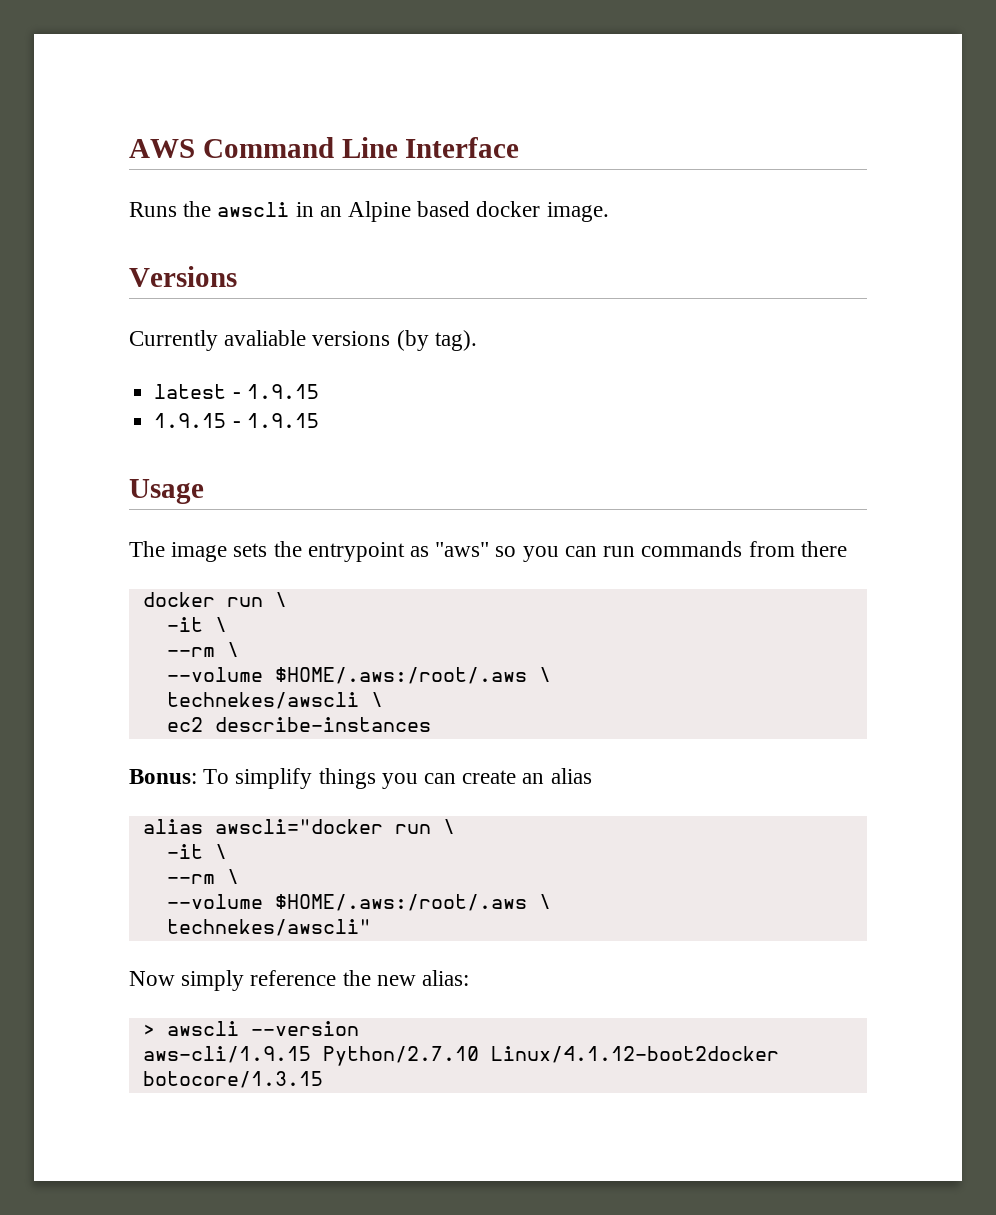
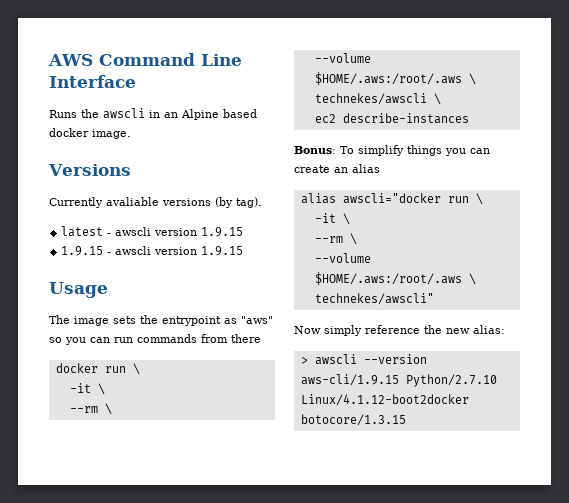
- latest - 1.9.15
+ latest - awscli version 1.9.15
- 1.9.15 - 1.9.15
+ 1.9.15 - awscli version 1.9.15

